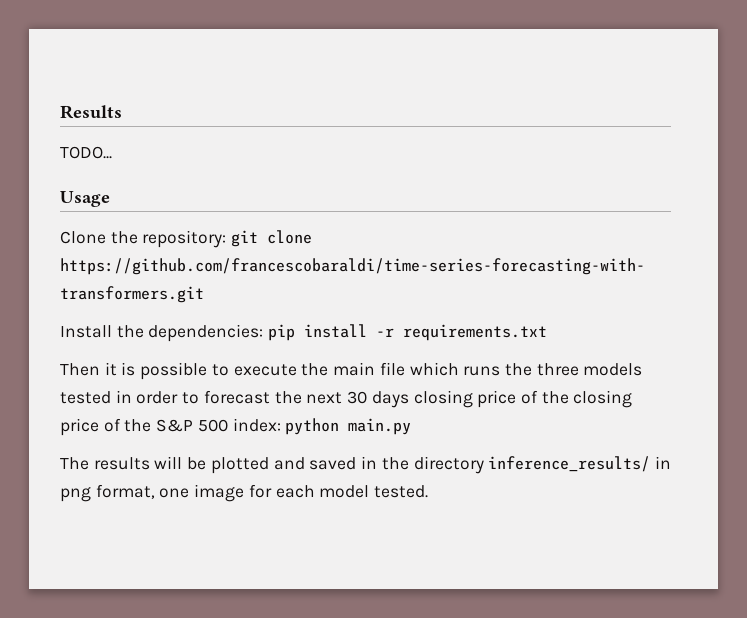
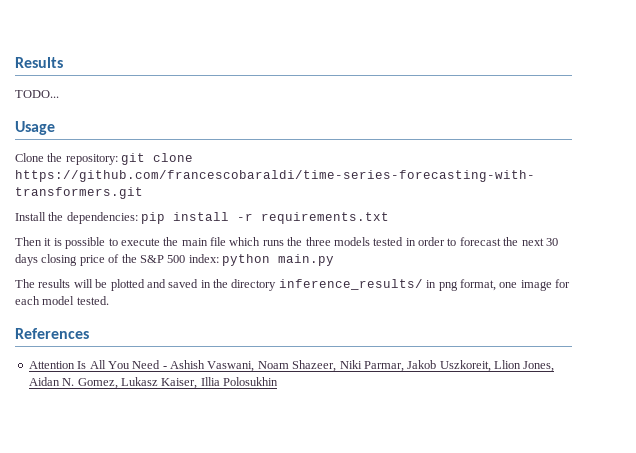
- Then it is possible to execute the main file which runs the three models tested in order to forecast the next 30 days closing price of the closing price of the S&P 500 index: python main.py
+ Then it is possible to execute the main file which runs the three models tested in order to forecast the next 30 days closing price of the S&P 500 index: python main.py
+ References
+ Attention Is All You Need - Ashish Vaswani, Noam Shazeer, Niki Parmar, Jakob Uszkoreit, Llion Jones, Aidan N. Gomez, Lukasz Kaiser, Illia Polosukhin

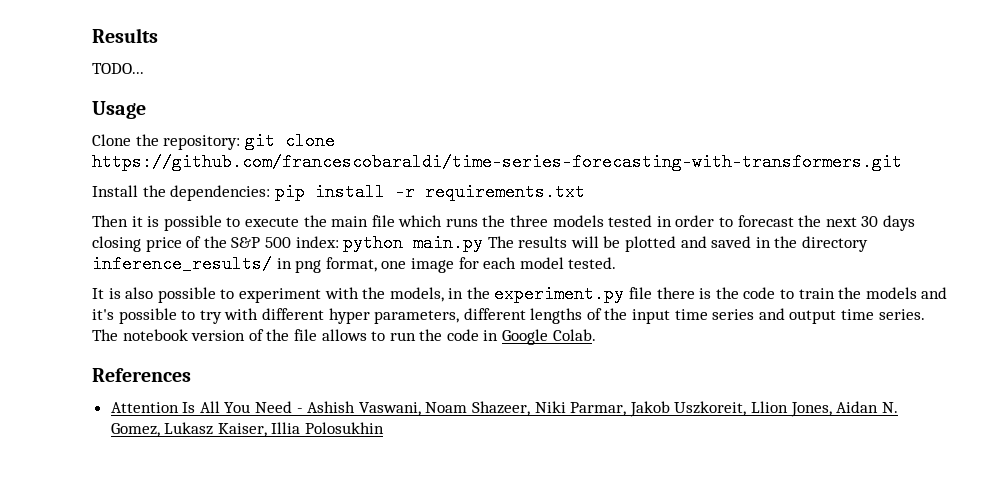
- Then it is possible to execute the main file which runs the three models tested in order to forecast the next 30 days closing price of the S&P 500 index: python main.py
- The results will be plotted and saved in the directory inference_results/ in png format, one image for each model tested.
+ Then it is possible to execute the main file which runs the three models tested in order to forecast the next 30 days closing price of the S&P 500 index: python main.py The results will be plotted and saved in the directory inference_results/ in png format, one image for each model tested.
+ It is also possible to experiment with the models, in the experiment.py file there is the code to train the models and it's possible to try with different hyper parameters, different lengths of the input time series and output time series. The notebook version of the file allows to run the code in Google Colab.

